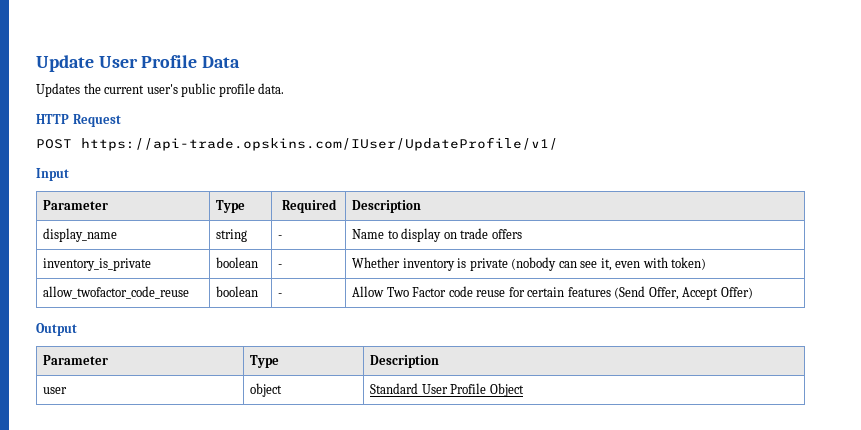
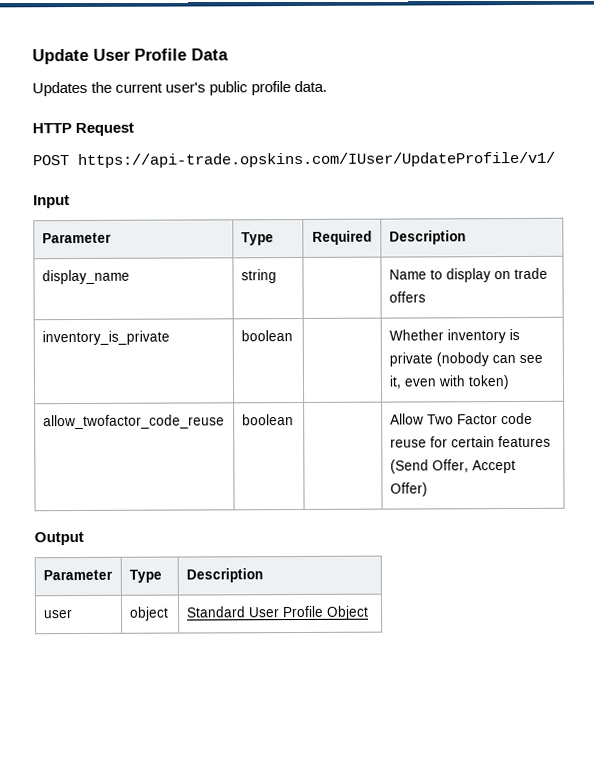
- display_name | string | - | Name to display on trade offers
+ display_name | string | | Name to display on trade offers
- inventory_is_private | boolean | - | Whether inventory is private (nobody can see it, even with token)
+ inventory_is_private | boolean | | Whether inventory is private (nobody can see it, even with token)
- allow_twofactor_code_reuse | boolean | - | Allow Two Factor code reuse for certain features (Send Offer, Accept Offer)
+ allow_twofactor_code_reuse | boolean | | Allow Two Factor code reuse for certain features (Send Offer, Accept Offer)

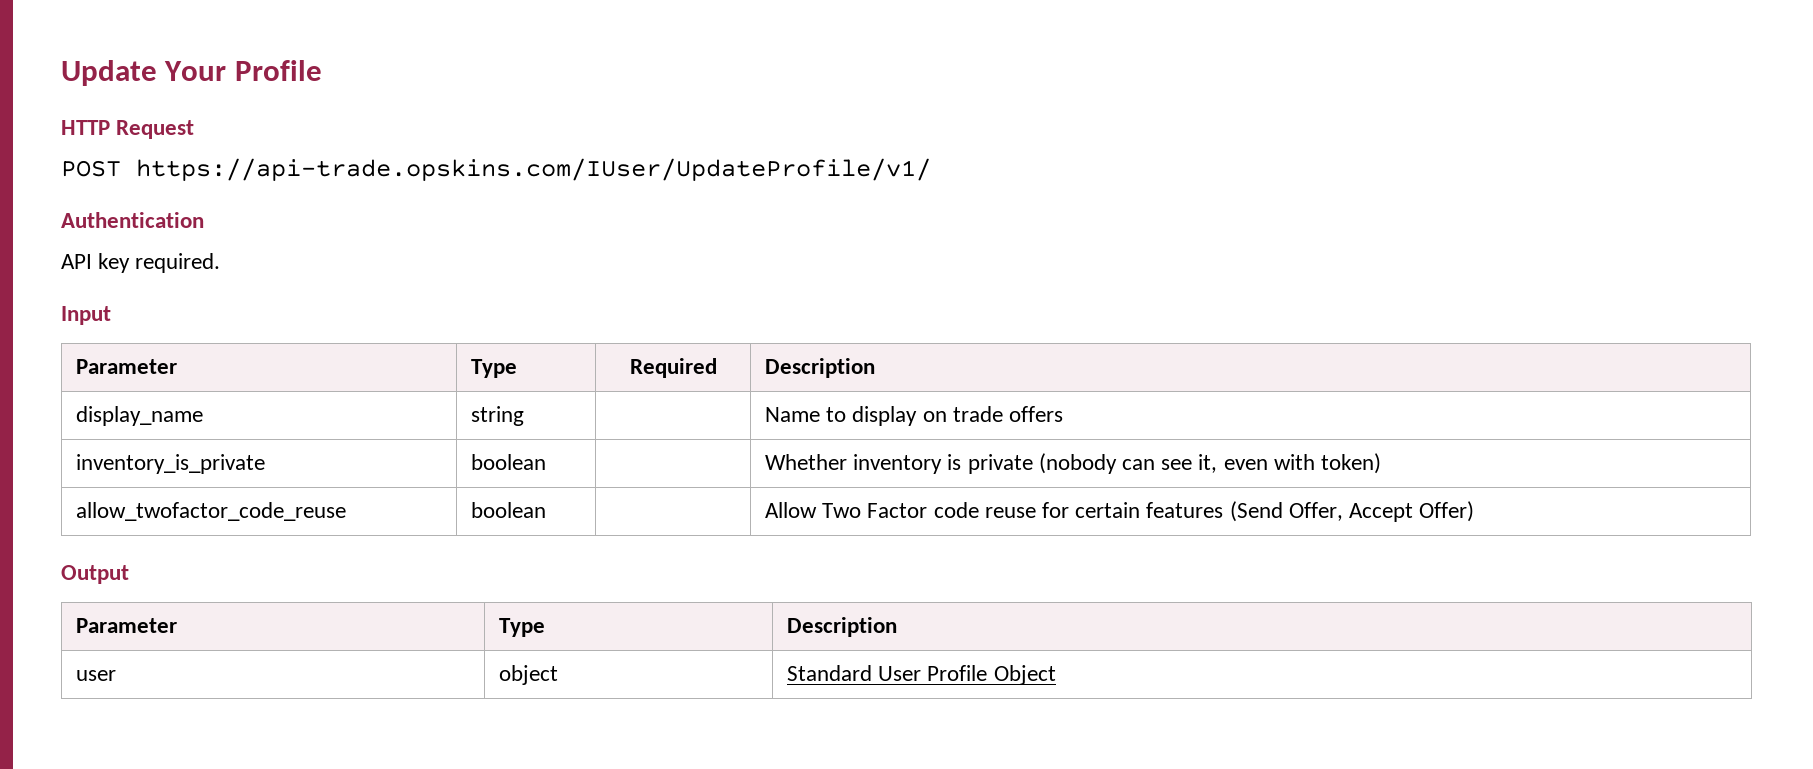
- Update User Profile Data
- Updates the current user's public profile data.
+ Update Your Profile
+ Authentication
+ API key required.

